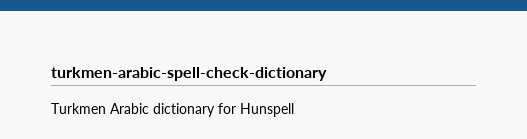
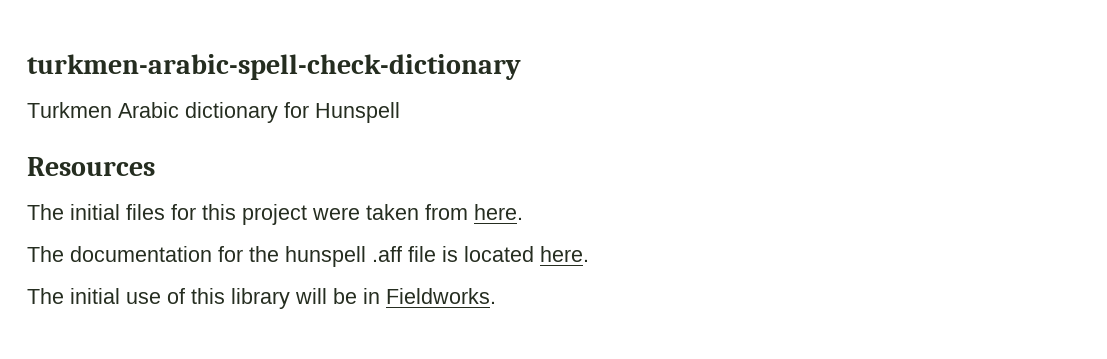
+ Resources
+ The initial files for this project were taken from here.
+ The documentation for the hunspell .aff file is located here.
+ The initial use of this library will be in Fieldworks.

